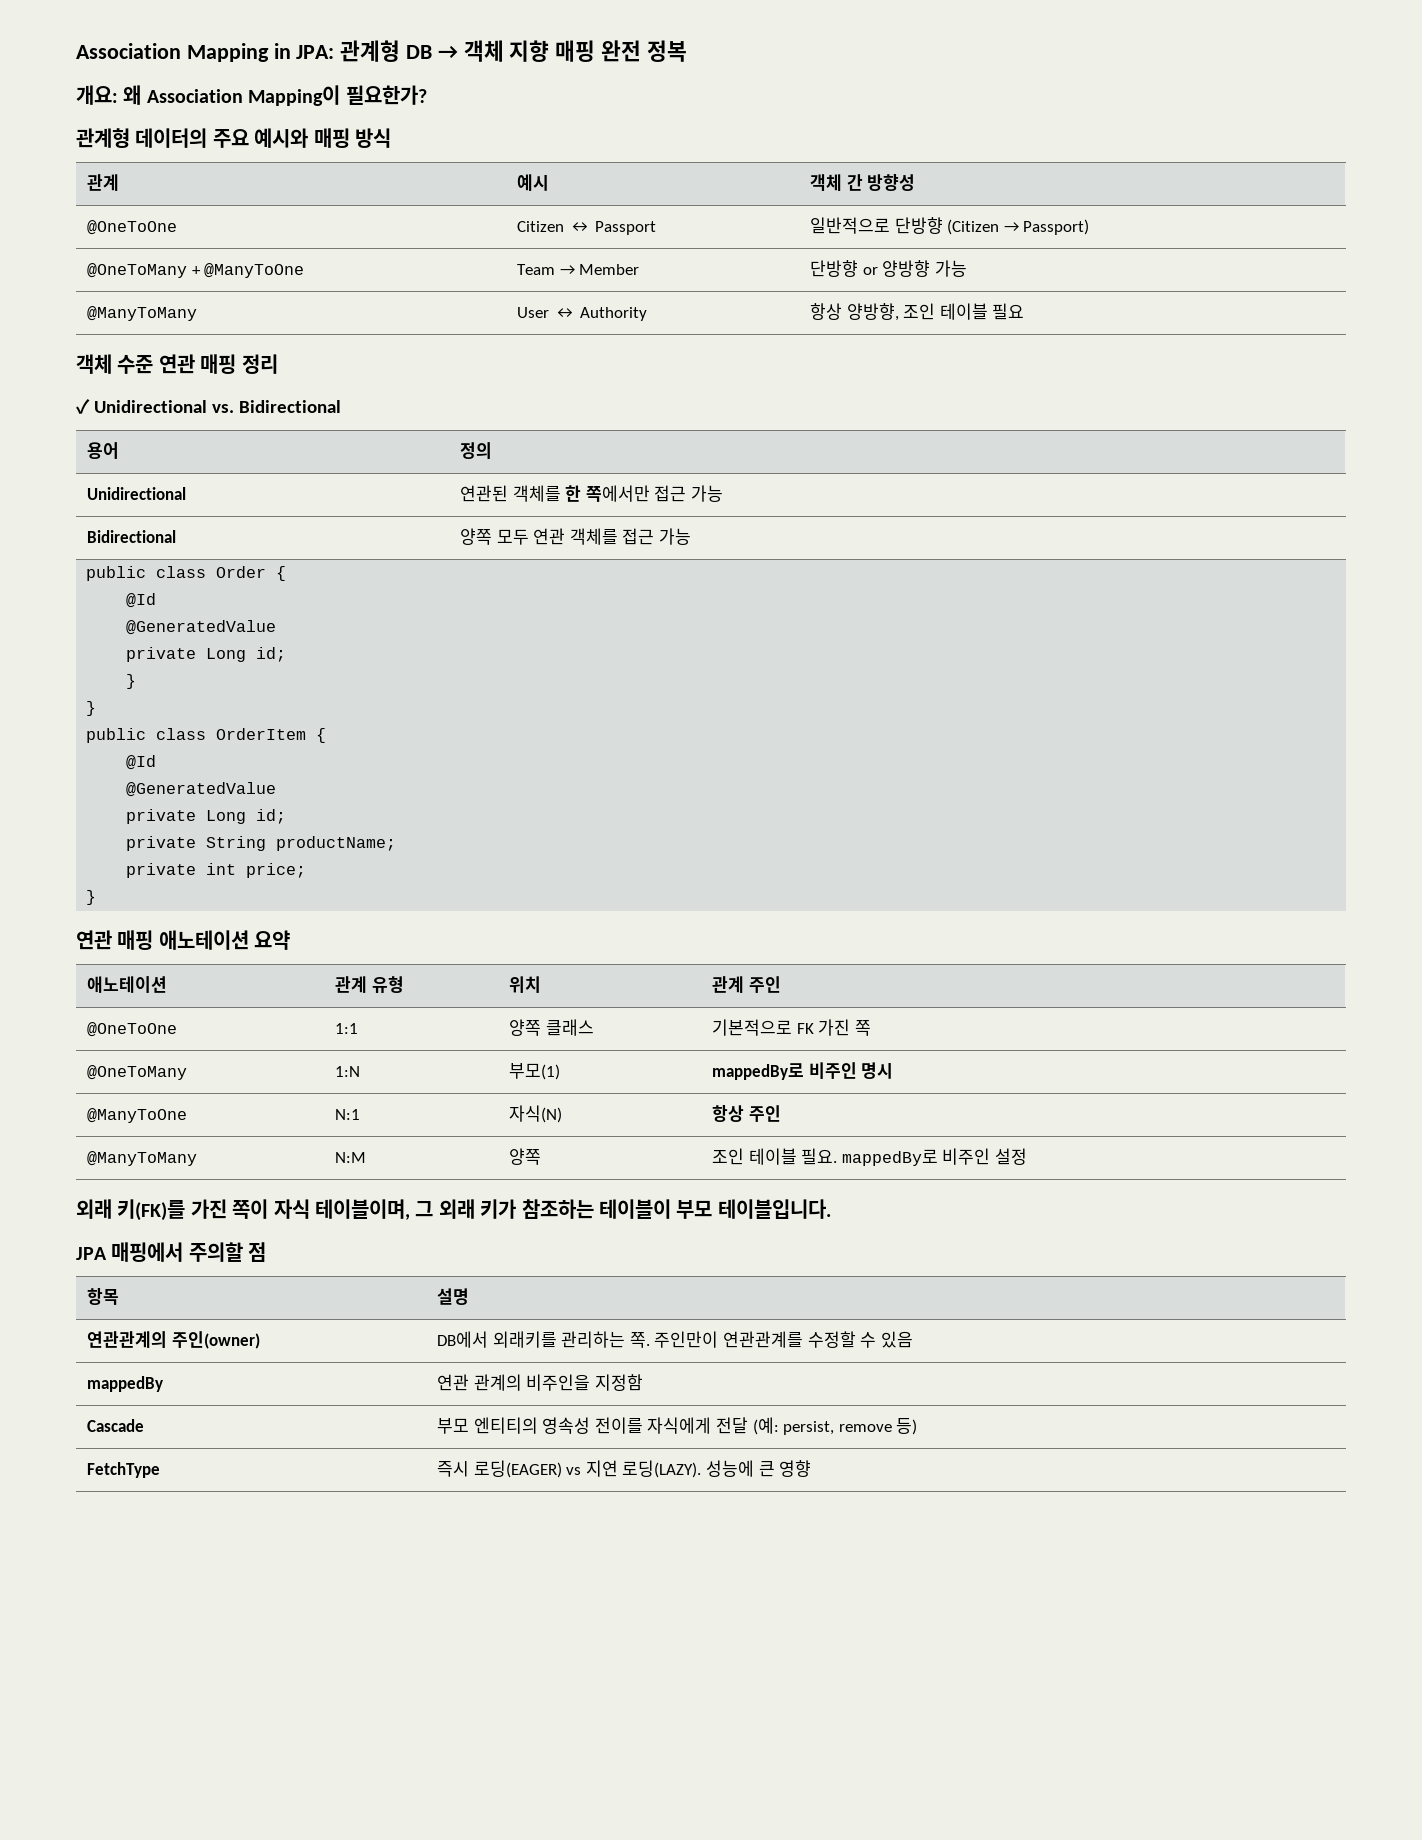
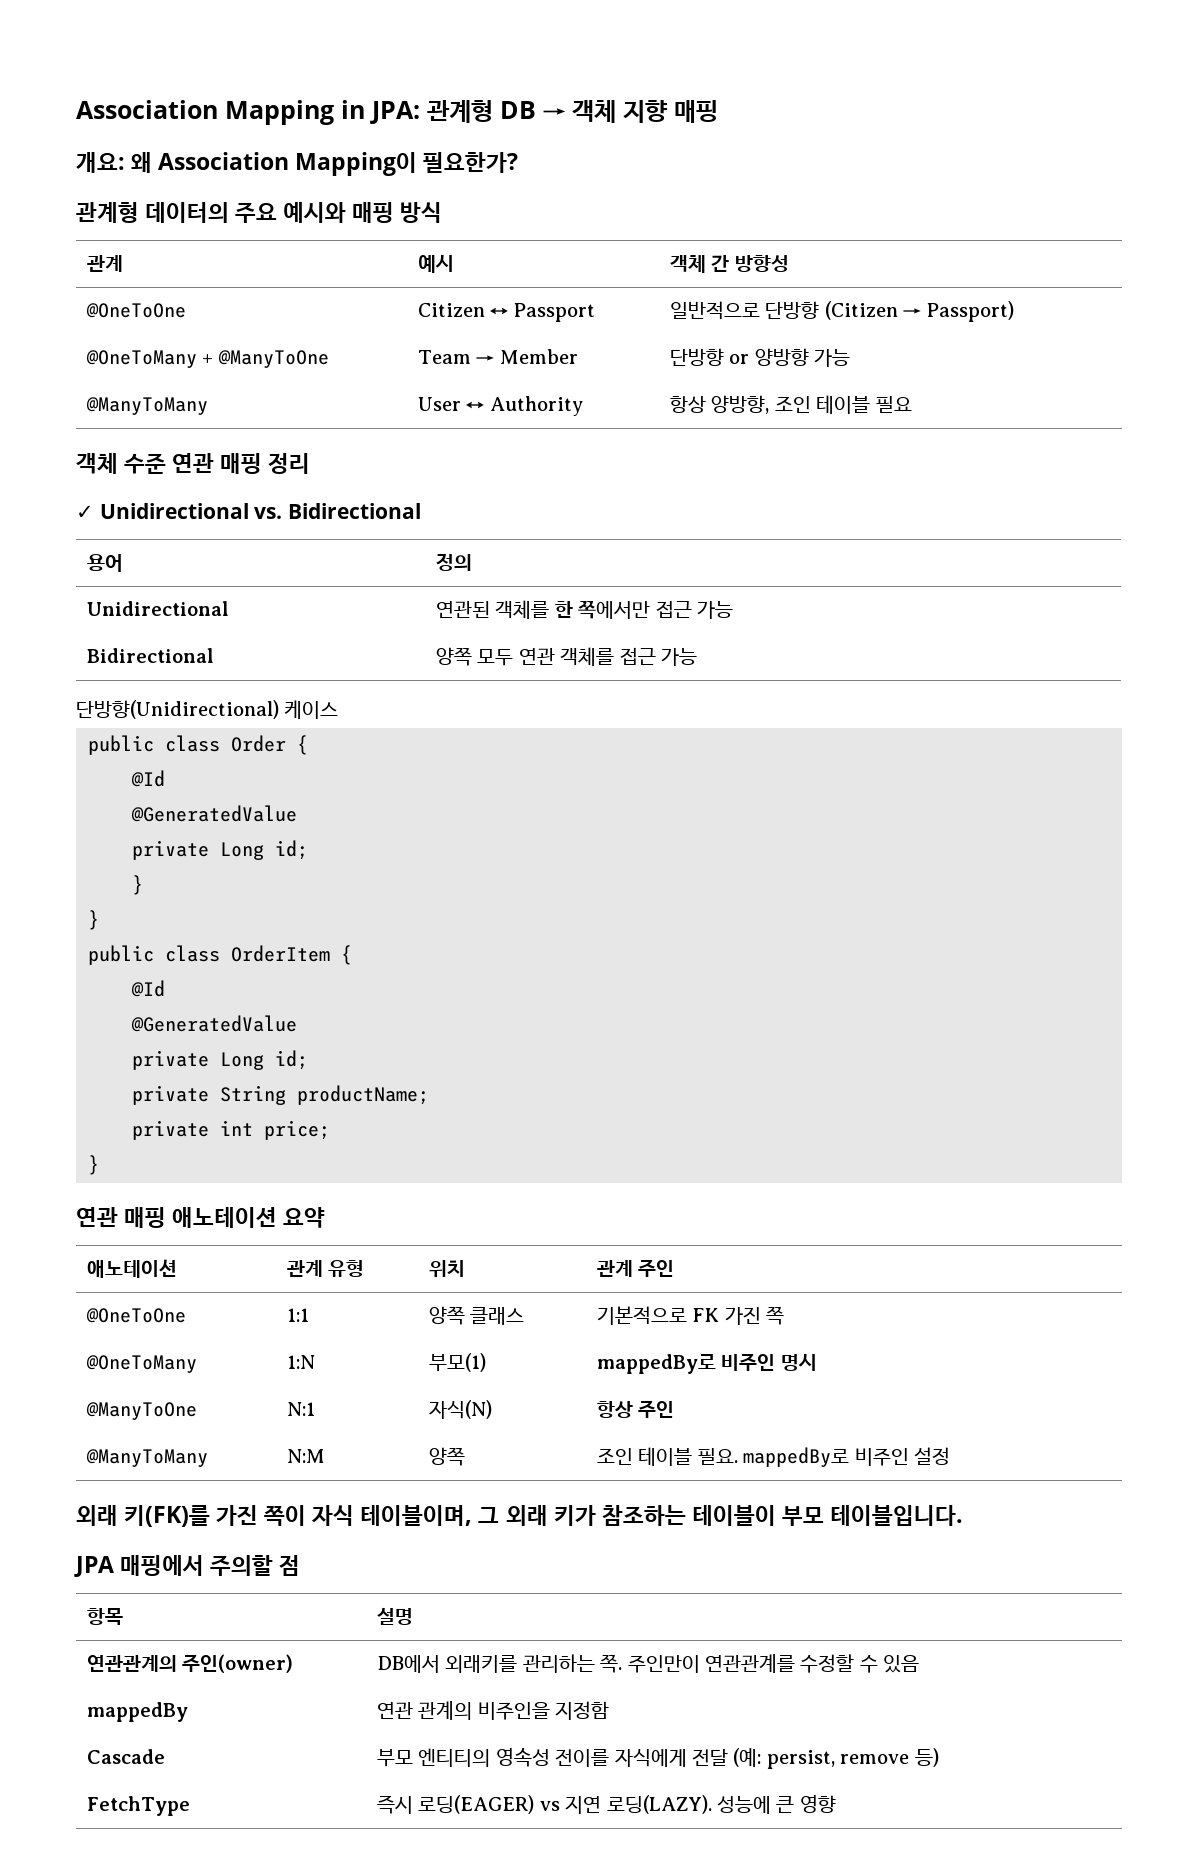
- Association Mapping in JPA: 관계형 DB → 객체 지향 매핑 완전 정복
+ Association Mapping in JPA: 관계형 DB → 객체 지향 매핑
+ 단방향(Unidirectional) 케이스

